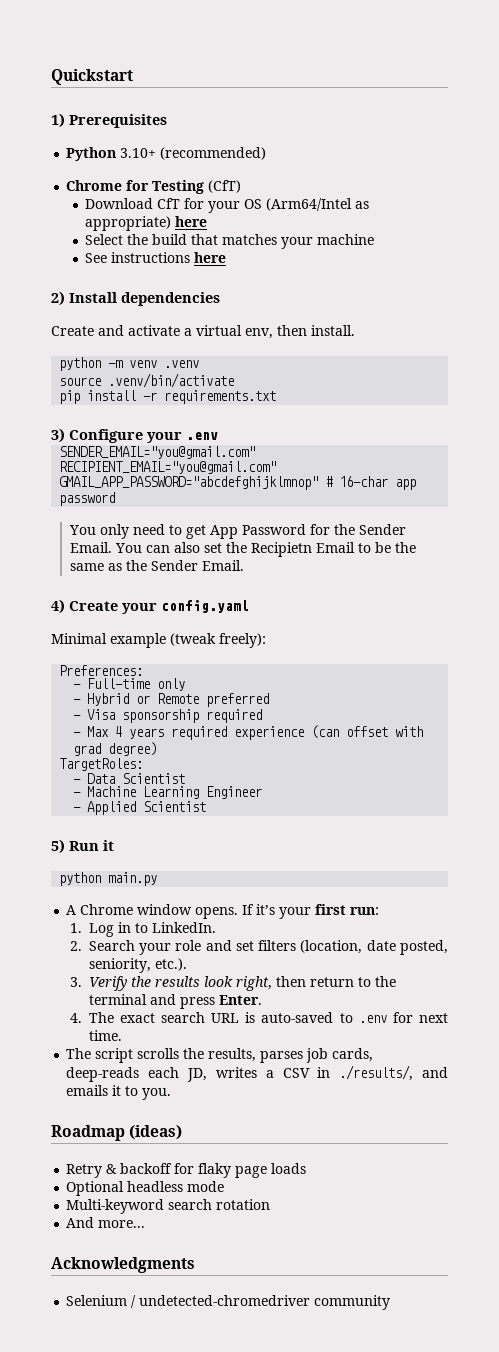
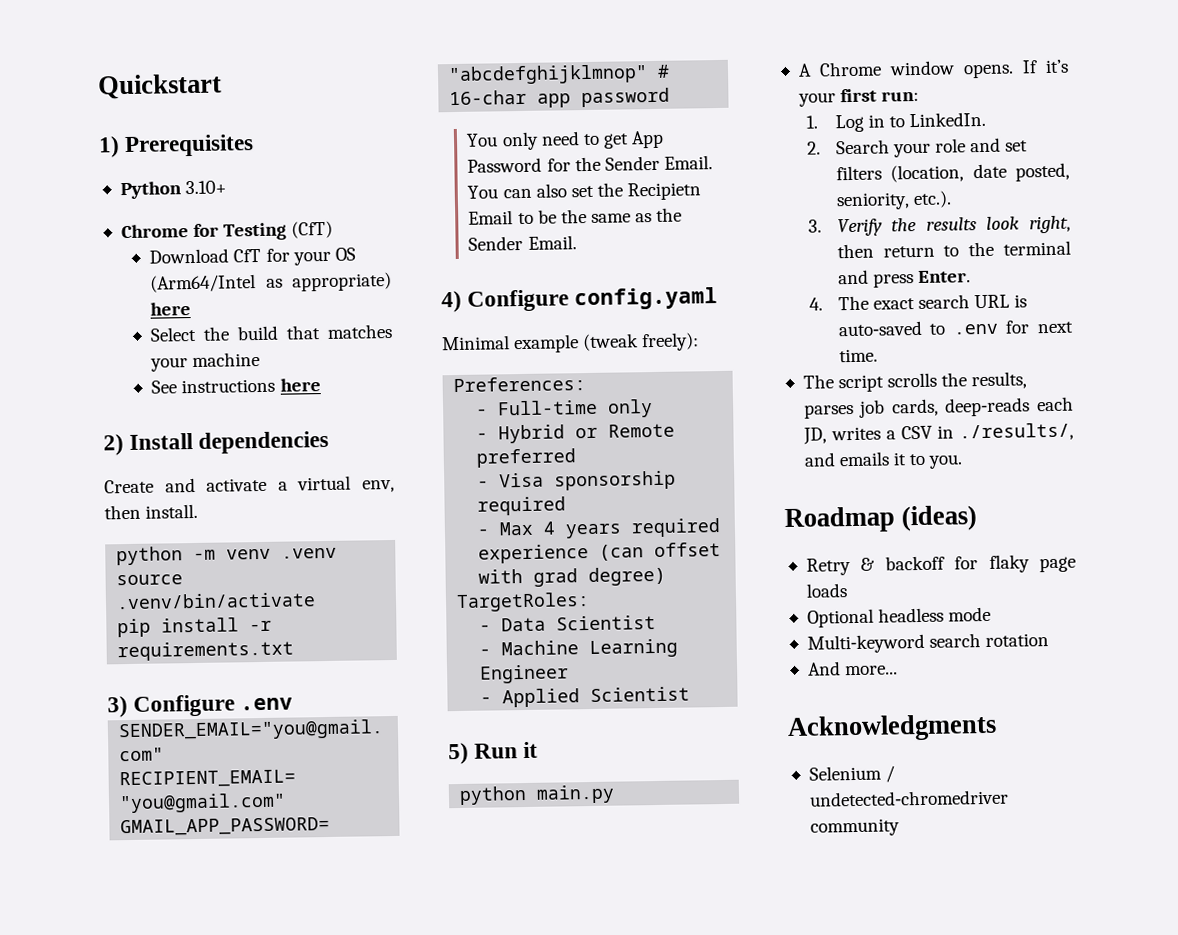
- Python 3.10+ (recommended)
+ Python 3.10+
- 3) Configure your .env
+ 3) Configure .env
- 4) Create your config.yaml
+ 4) Configure config.yaml

